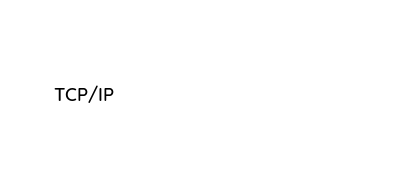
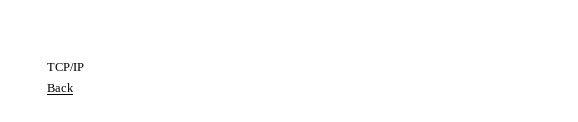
+ Back

